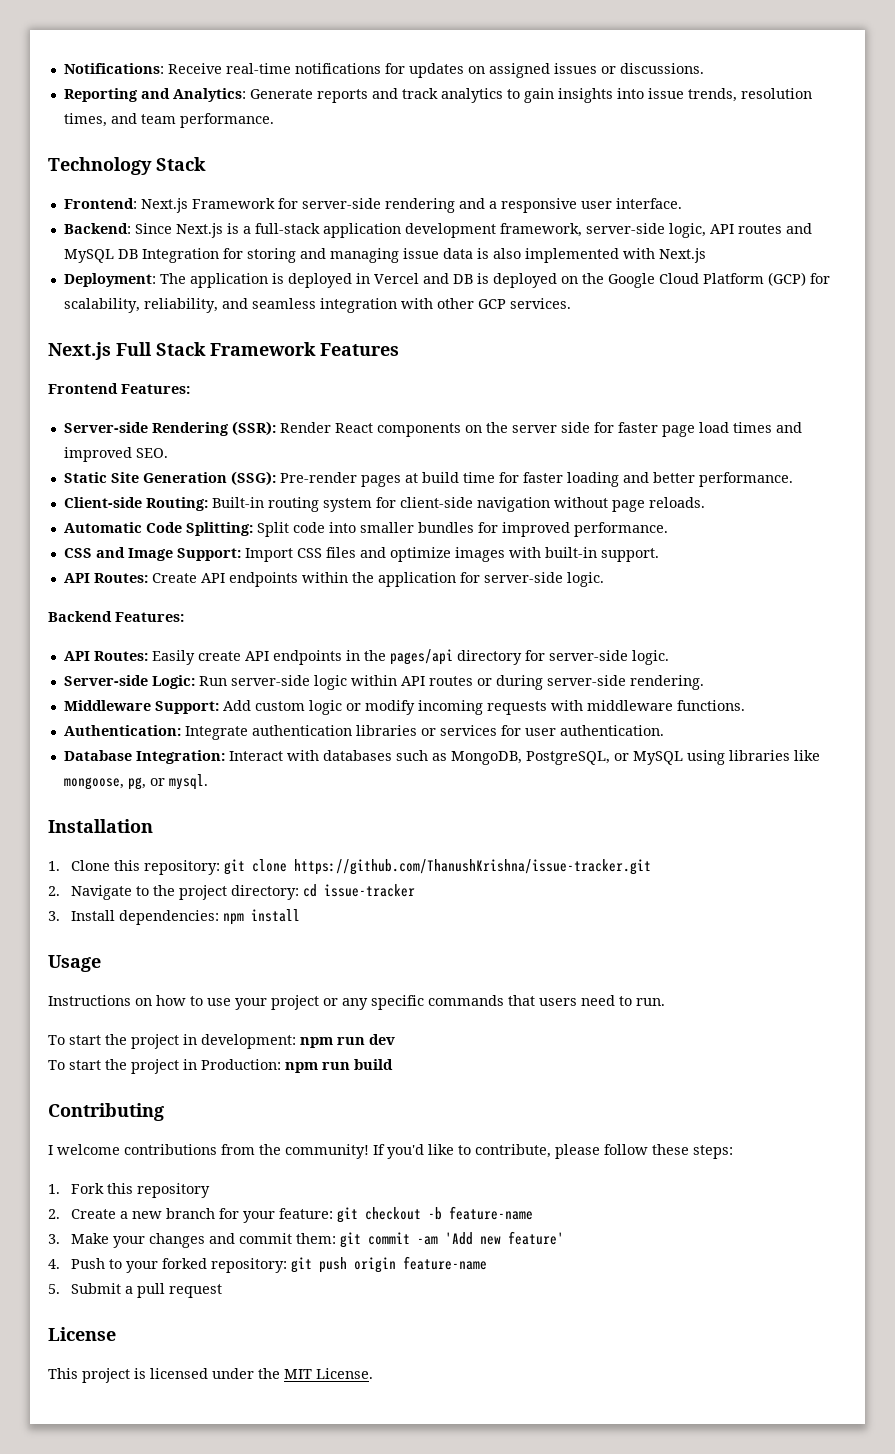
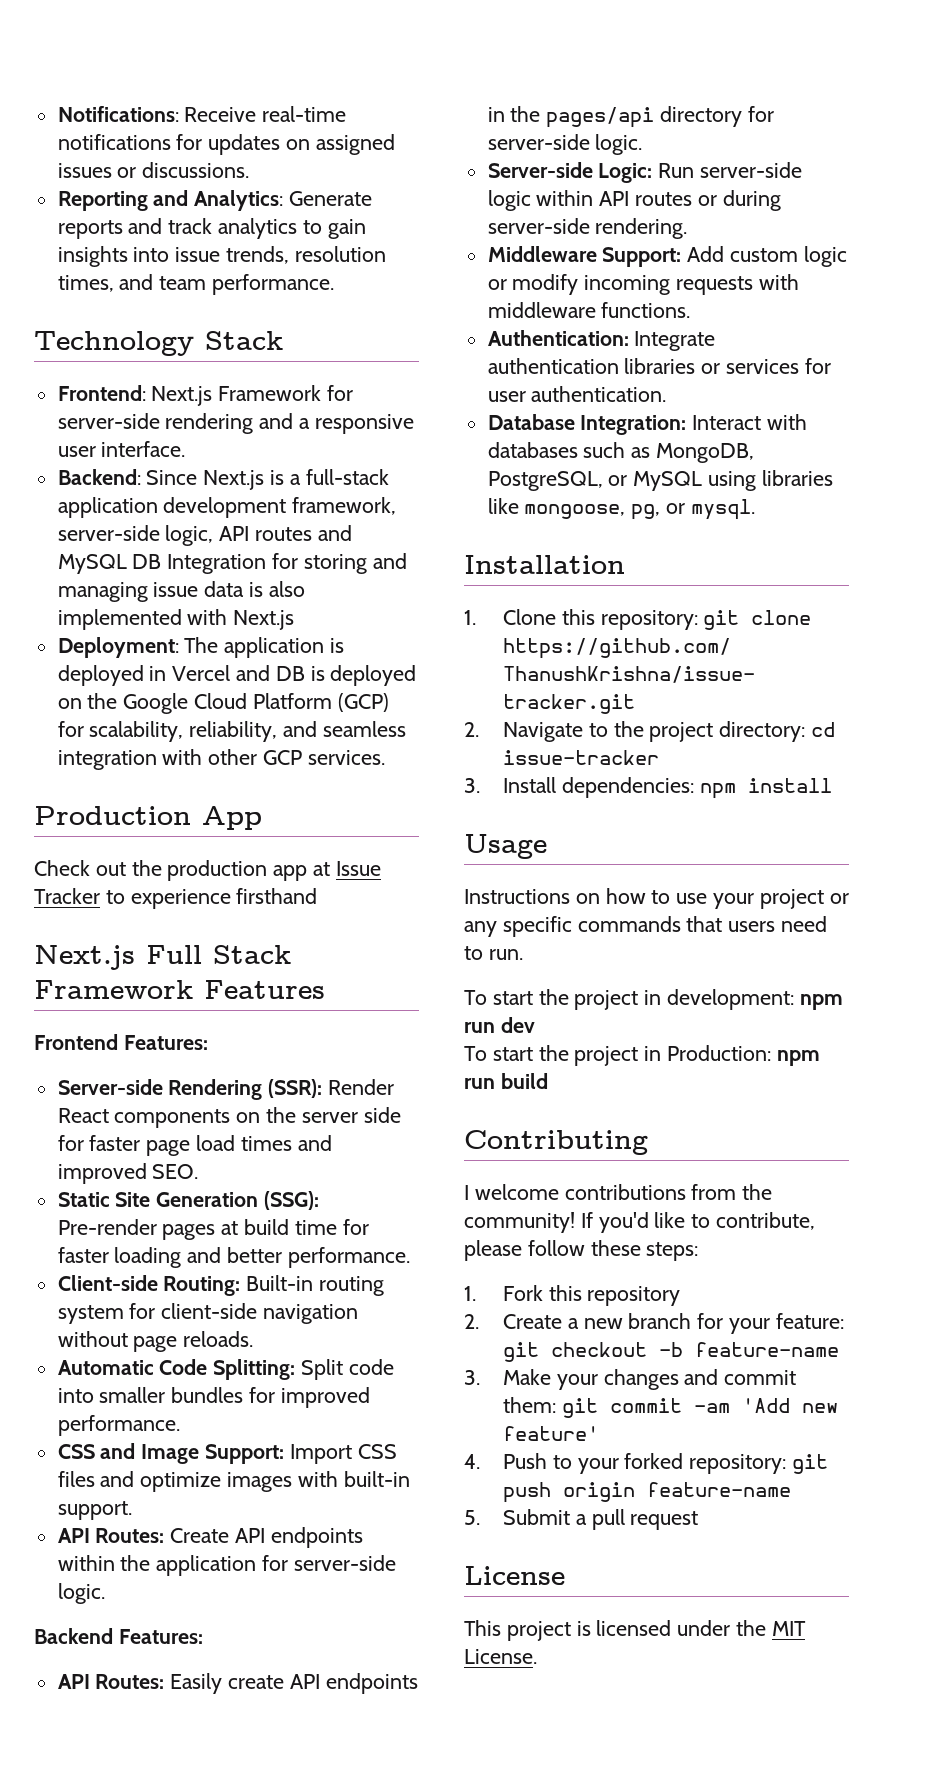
+ Production App
+ Check out the production app at Issue Tracker to experience firsthand

